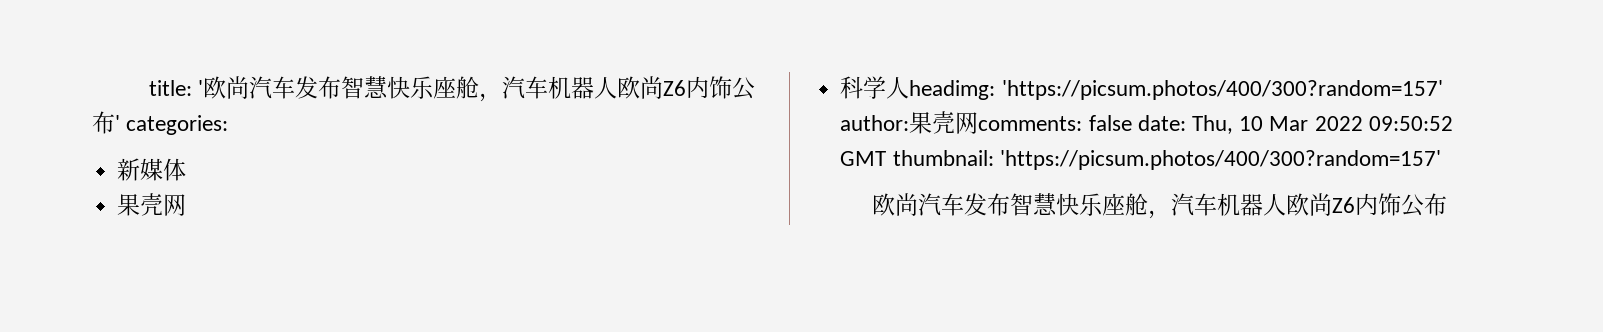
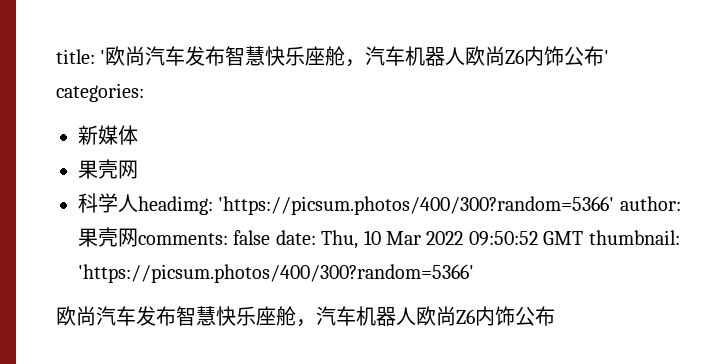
- 科学人headimg: 'https://picsum.photos/400/300?random=157' author:果壳网comments: false date: Thu, 10 Mar 2022 09:50:52 GMT thumbnail: 'https://picsum.photos/400/300?random=157'
+ 科学人headimg: 'https://picsum.photos/400/300?random=5366' author:果壳网comments: false date: Thu, 10 Mar 2022 09:50:52 GMT thumbnail: 'https://picsum.photos/400/300?random=5366'

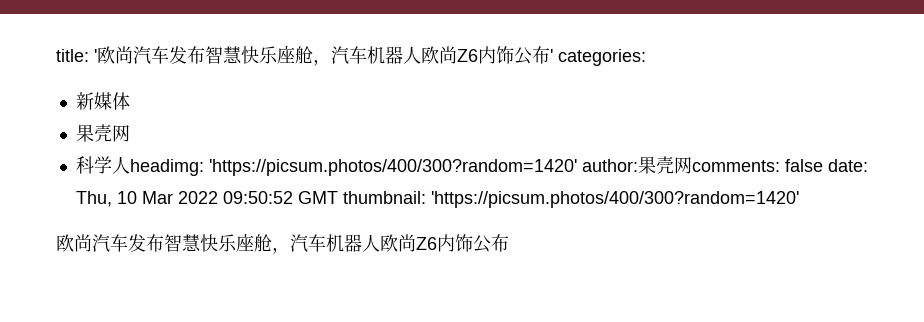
- 科学人headimg: 'https://picsum.photos/400/300?random=5366' author:果壳网comments: false date: Thu, 10 Mar 2022 09:50:52 GMT thumbnail: 'https://picsum.photos/400/300?random=5366'
+ 科学人headimg: 'https://picsum.photos/400/300?random=1420' author:果壳网comments: false date: Thu, 10 Mar 2022 09:50:52 GMT thumbnail: 'https://picsum.photos/400/300?random=1420'

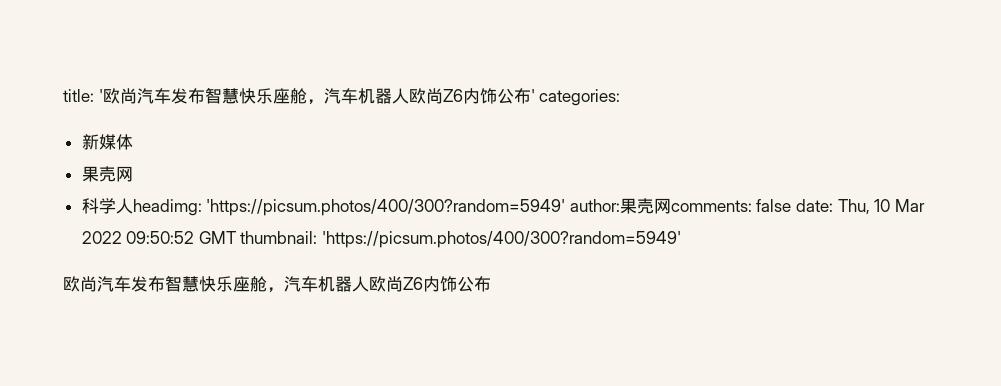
- 科学人headimg: 'https://picsum.photos/400/300?random=1420' author:果壳网comments: false date: Thu, 10 Mar 2022 09:50:52 GMT thumbnail: 'https://picsum.photos/400/300?random=1420'
+ 科学人headimg: 'https://picsum.photos/400/300?random=5949' author:果壳网comments: false date: Thu, 10 Mar 2022 09:50:52 GMT thumbnail: 'https://picsum.photos/400/300?random=5949'

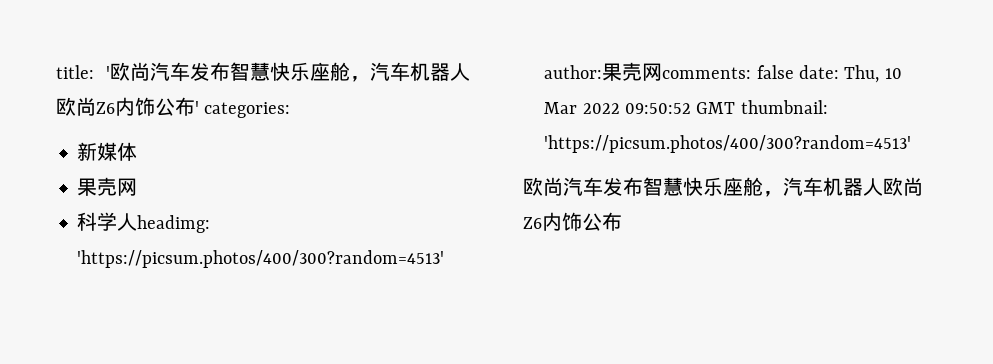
- 科学人headimg: 'https://picsum.photos/400/300?random=5949' author:果壳网comments: false date: Thu, 10 Mar 2022 09:50:52 GMT thumbnail: 'https://picsum.photos/400/300?random=5949'
+ 科学人headimg: 'https://picsum.photos/400/300?random=4513' author:果壳网comments: false date: Thu, 10 Mar 2022 09:50:52 GMT thumbnail: 'https://picsum.photos/400/300?random=4513'

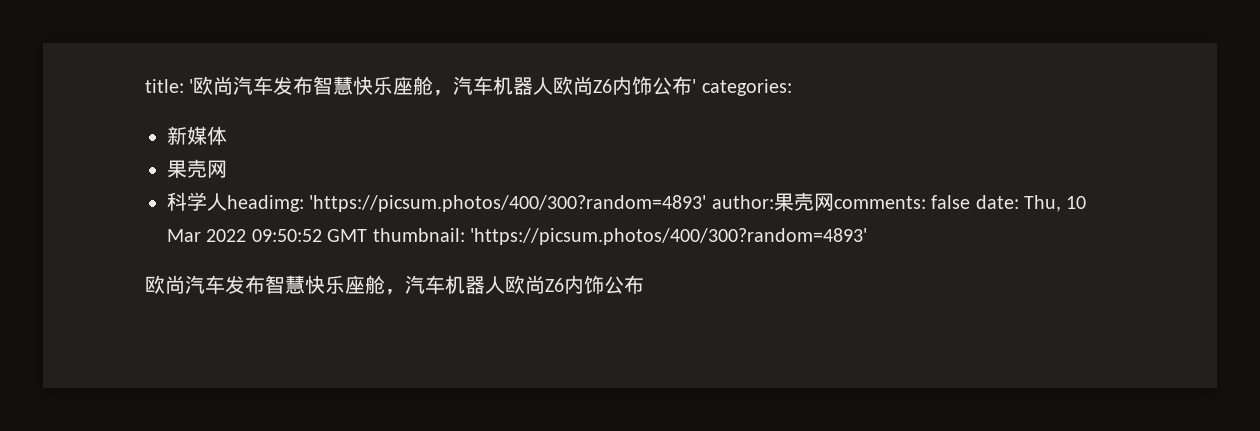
- 科学人headimg: 'https://picsum.photos/400/300?random=4513' author:果壳网comments: false date: Thu, 10 Mar 2022 09:50:52 GMT thumbnail: 'https://picsum.photos/400/300?random=4513'
+ 科学人headimg: 'https://picsum.photos/400/300?random=4893' author:果壳网comments: false date: Thu, 10 Mar 2022 09:50:52 GMT thumbnail: 'https://picsum.photos/400/300?random=4893'

